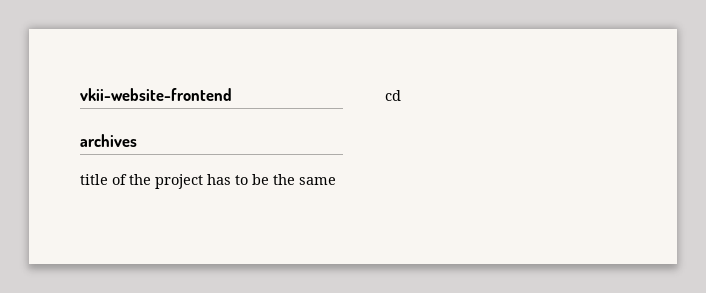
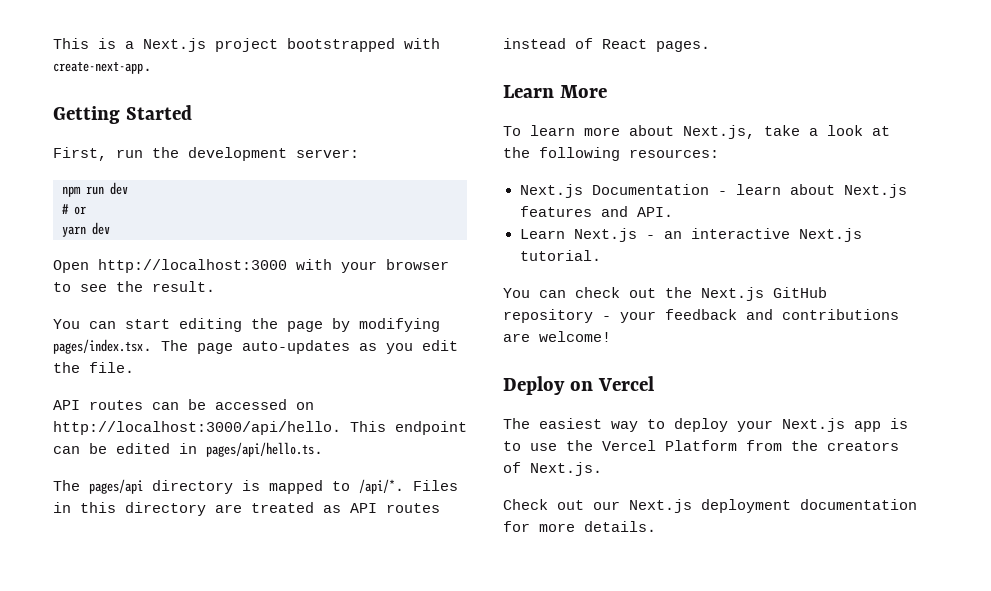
- vkii-website-frontend
- archives
- title of the project has to be the same cd
+ This is a Next.js project bootstrapped with create-next-app.
+ Getting Started
+ First, run the development server:
+ npm run dev
+ # or
+ yarn dev
+ Open http://localhost:3000 with your browser to see the result.
+ You can start editing the page by modifying pages/index.tsx. The page auto-updates as you edit the file.
+ API routes can be accessed on http://localhost:3000/api/hello. This endpoint can be edited in pages/api/hello.ts.
+ The pages/api directory is mapped to /api/*. Files in this directory are treated as API routes instead of React pages.
+ Learn More
+ To learn more about Next.js, take a look at the following resources:
+ Next.js Documentation - learn about Next.js features and API.
+ Learn Next.js - an interactive Next.js tutorial.
+ You can check out the Next.js GitHub repository - your feedback and contributions are welcome!
+ Deploy on Vercel
+ The easiest way to deploy your Next.js app is to use the Vercel Platform from the creators of Next.js.
+ Check out our Next.js deployment documentation for more details.

